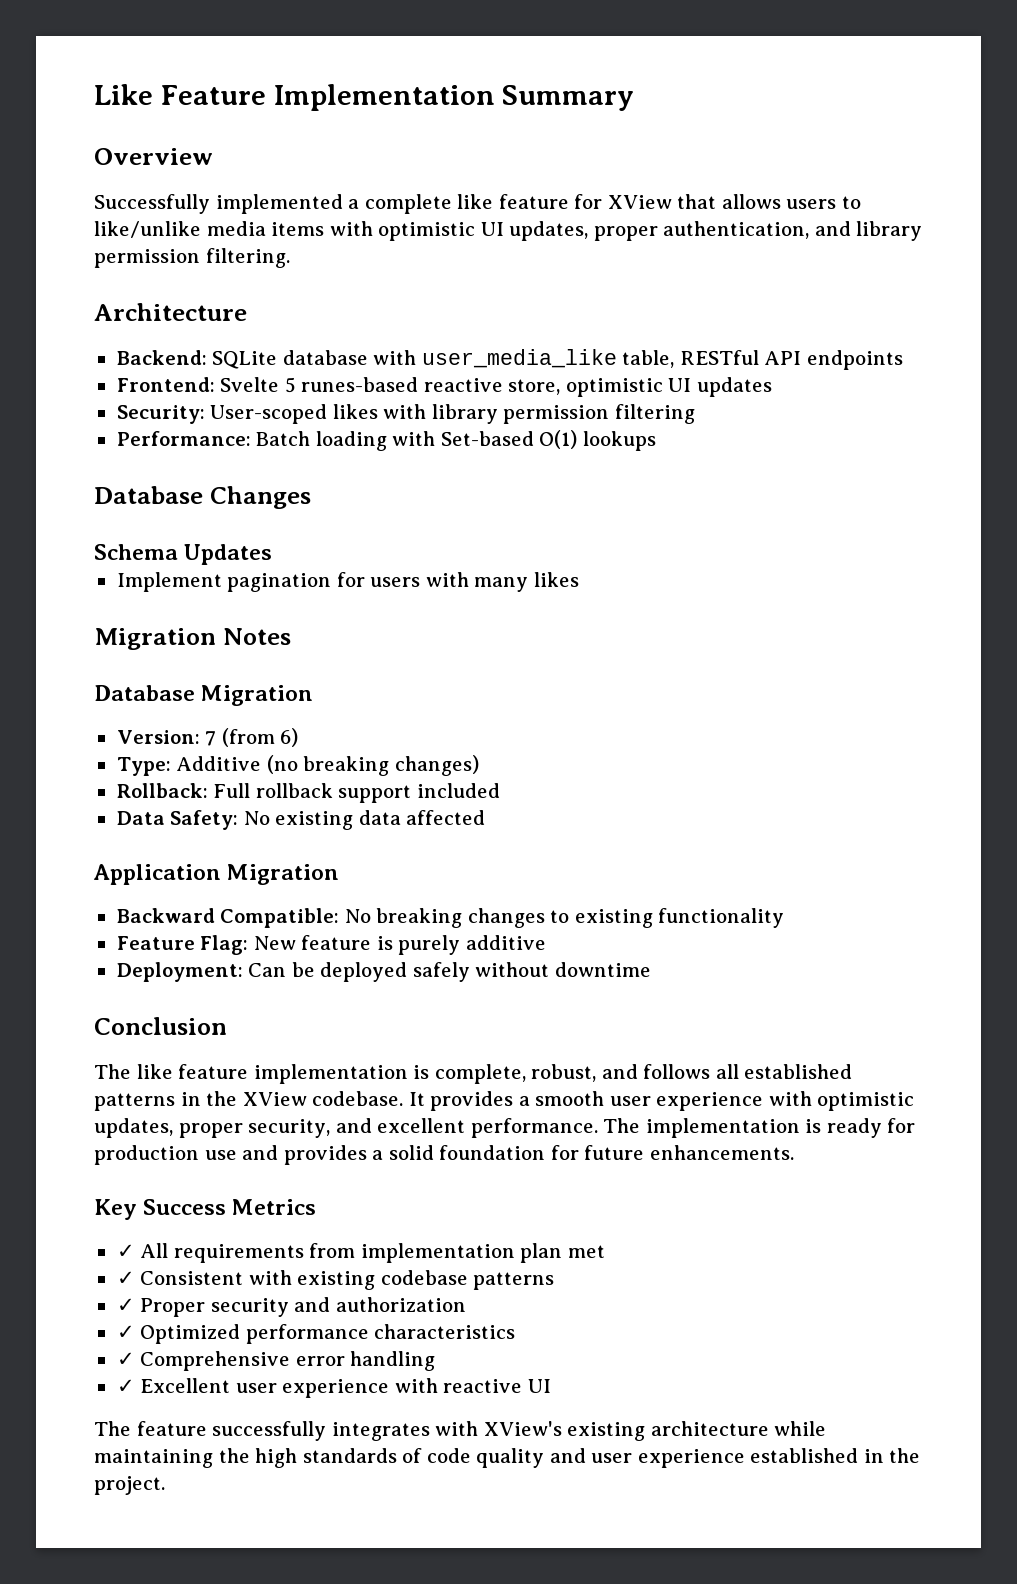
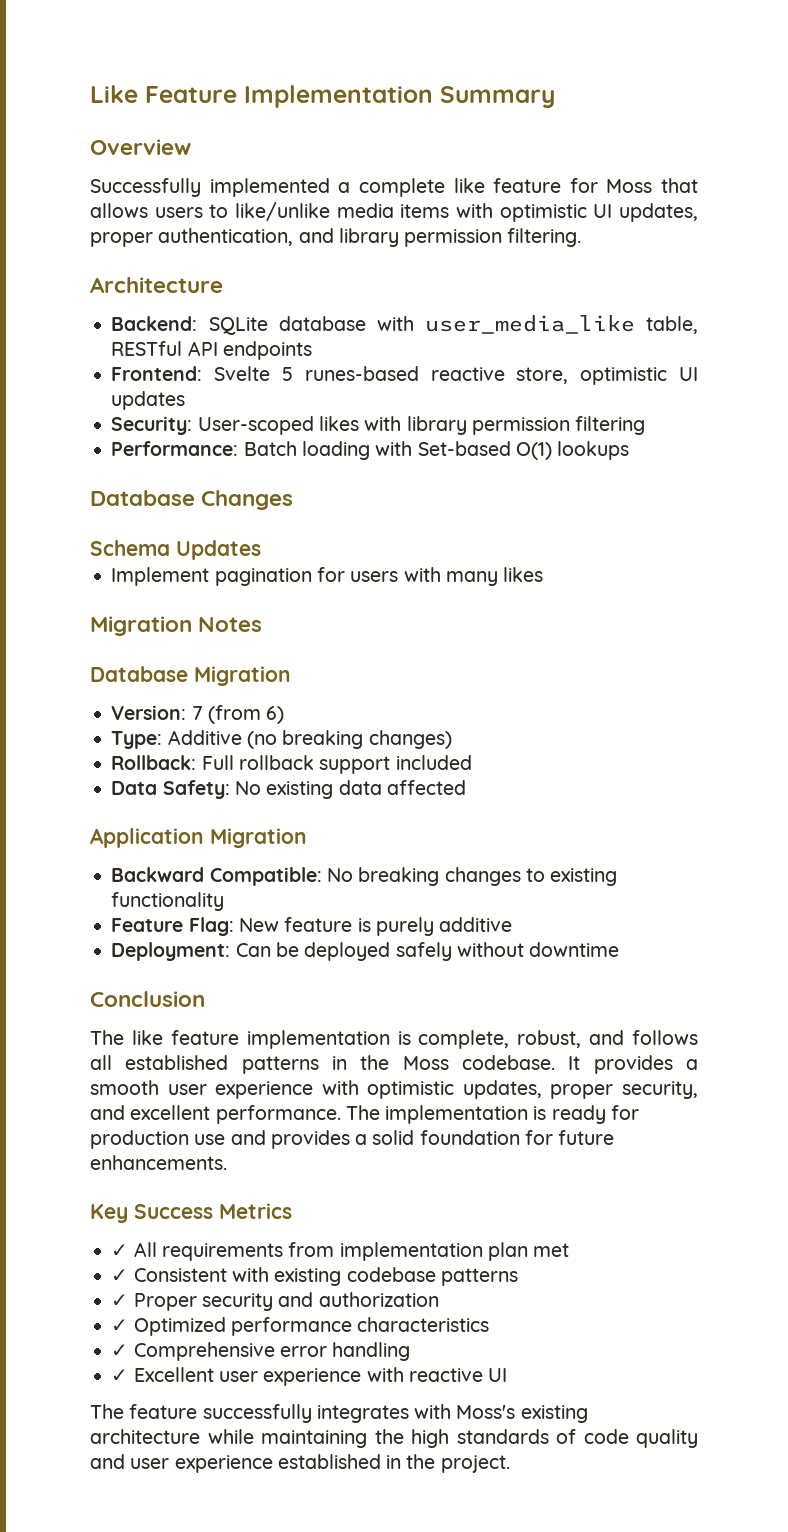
- Successfully implemented a complete like feature for XView that allows users to like/unlike media items with optimistic UI updates, proper authentication, and library permission filtering.
+ Successfully implemented a complete like feature for Moss that allows users to like/unlike media items with optimistic UI updates, proper authentication, and library permission filtering.
- The like feature implementation is complete, robust, and follows all established patterns in the XView codebase.
+ The like feature implementation is complete, robust, and follows all established patterns in the Moss codebase.
- The feature successfully integrates with XView's existing architecture while maintaining the high standards of code quality and user experience established in the project.
+ The feature successfully integrates with Moss's existing architecture while maintaining the high standards of code quality and user experience established in the project.

